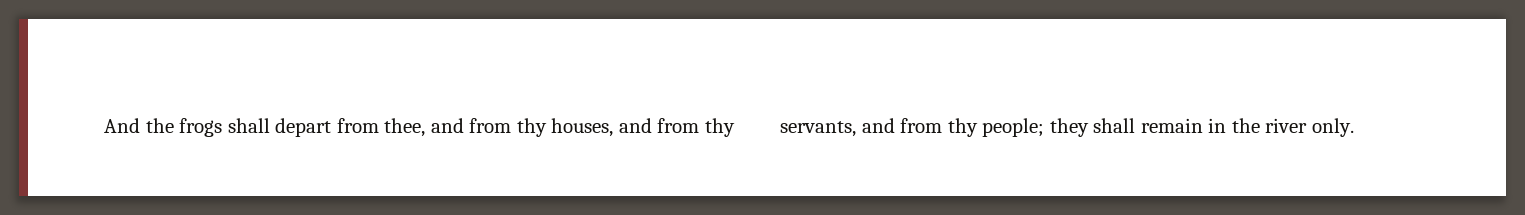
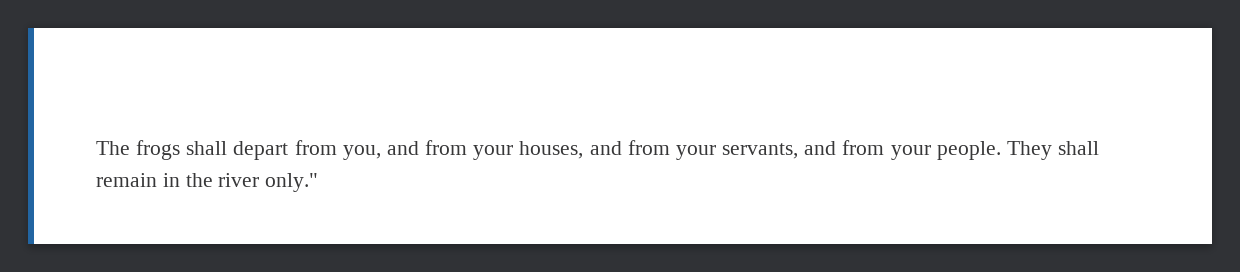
- And the frogs shall depart from thee, and from thy houses, and from thy servants, and from thy people; they shall remain in the river only.
+ The frogs shall depart from you, and from your houses, and from your servants, and from your people. They shall remain in the river only."

